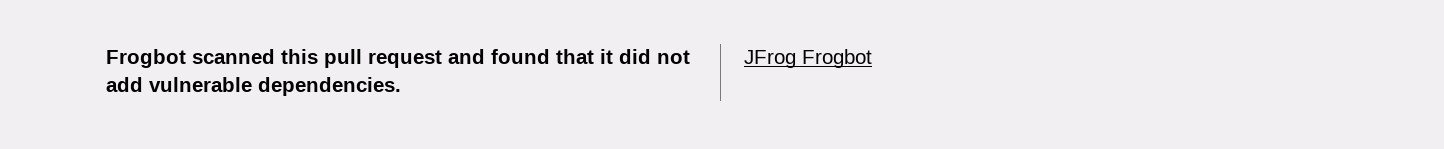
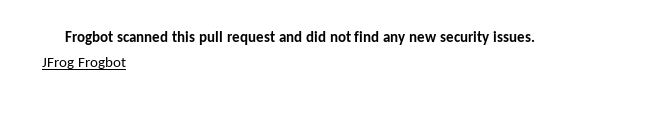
- Frogbot scanned this pull request and found that it did not add vulnerable dependencies.
+ Frogbot scanned this pull request and did not find any new security issues.

